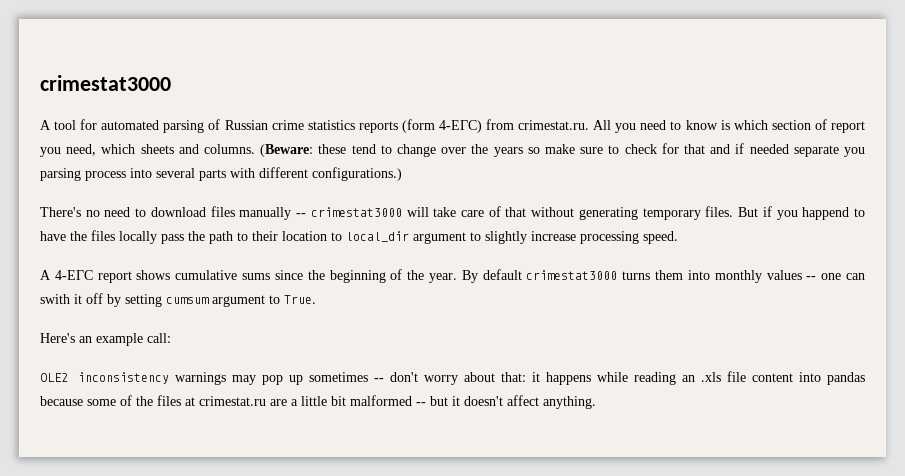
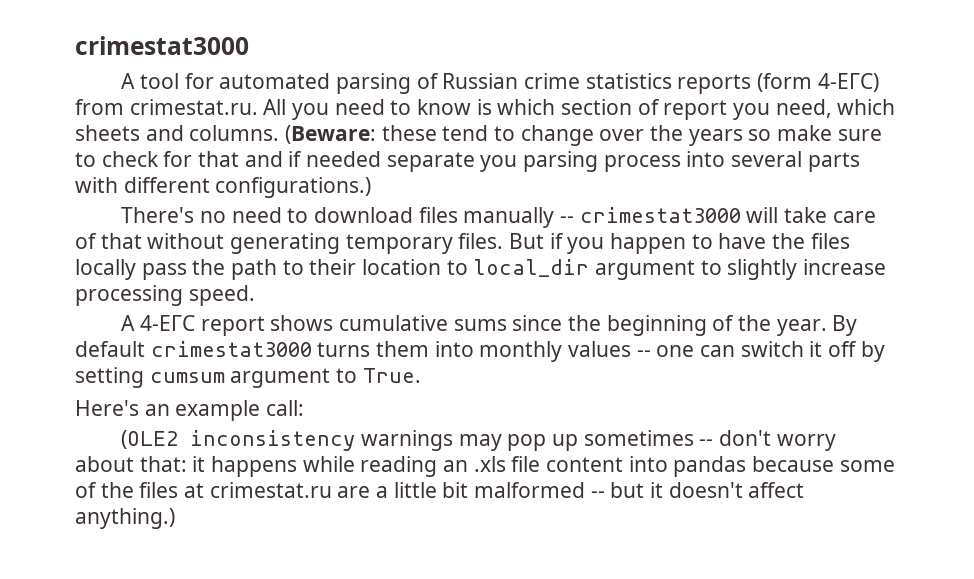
- But if you happend to have the files locally pass the path to their location to local_dir argument to slightly increase processing speed.
+ But if you happen to have the files locally pass the path to their location to local_dir argument to slightly increase processing speed.
- By default crimestat3000 turns them into monthly values -- one can swith it off by setting cumsum argument to True.
+ By default crimestat3000 turns them into monthly values -- one can switch it off by setting cumsum argument to True.
- OLE2 inconsistency warnings may pop up sometimes -- don't worry about that: it happens while reading an .xls file content into pandas because some of the files at crimestat.ru are a little bit malformed -- but it doesn't affect anything.
+ (OLE2 inconsistency warnings may pop up sometimes -- don't worry about that: it happens while reading an .xls file content into pandas because some of the files at crimestat.ru are a little bit malformed -- but it doesn't affect anything.)

